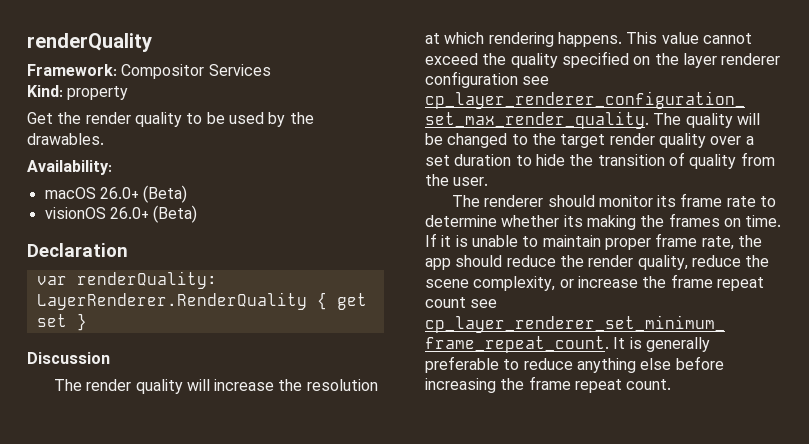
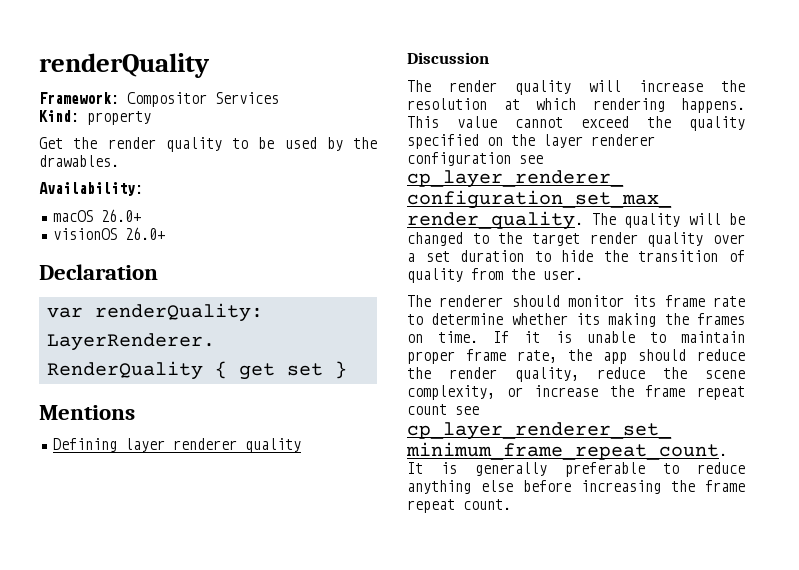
- macOS 26.0+ (Beta)
+ macOS 26.0+
- visionOS 26.0+ (Beta)
+ visionOS 26.0+
+ Mentions
+ Defining layer renderer quality

